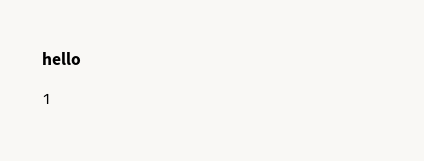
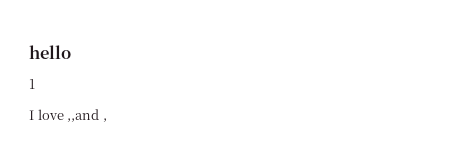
+ I love ,,and ,

